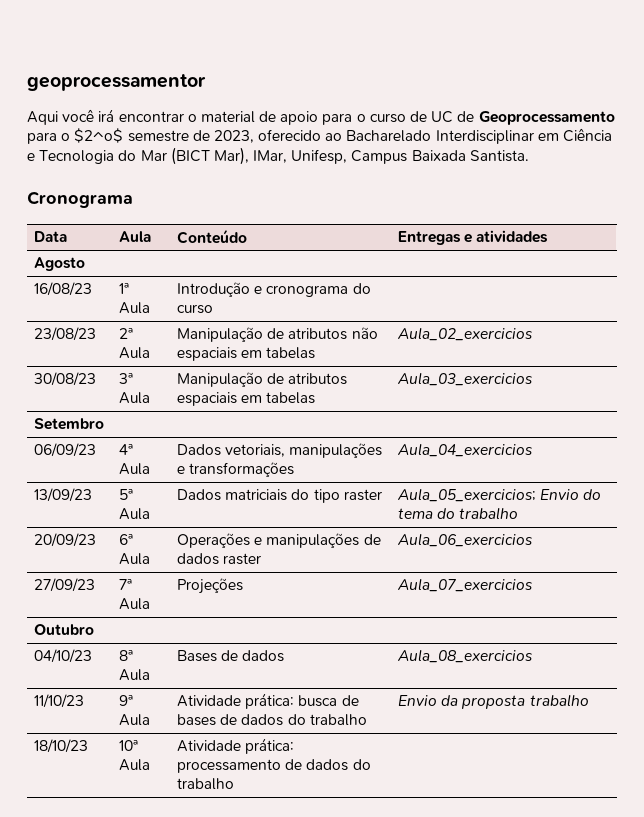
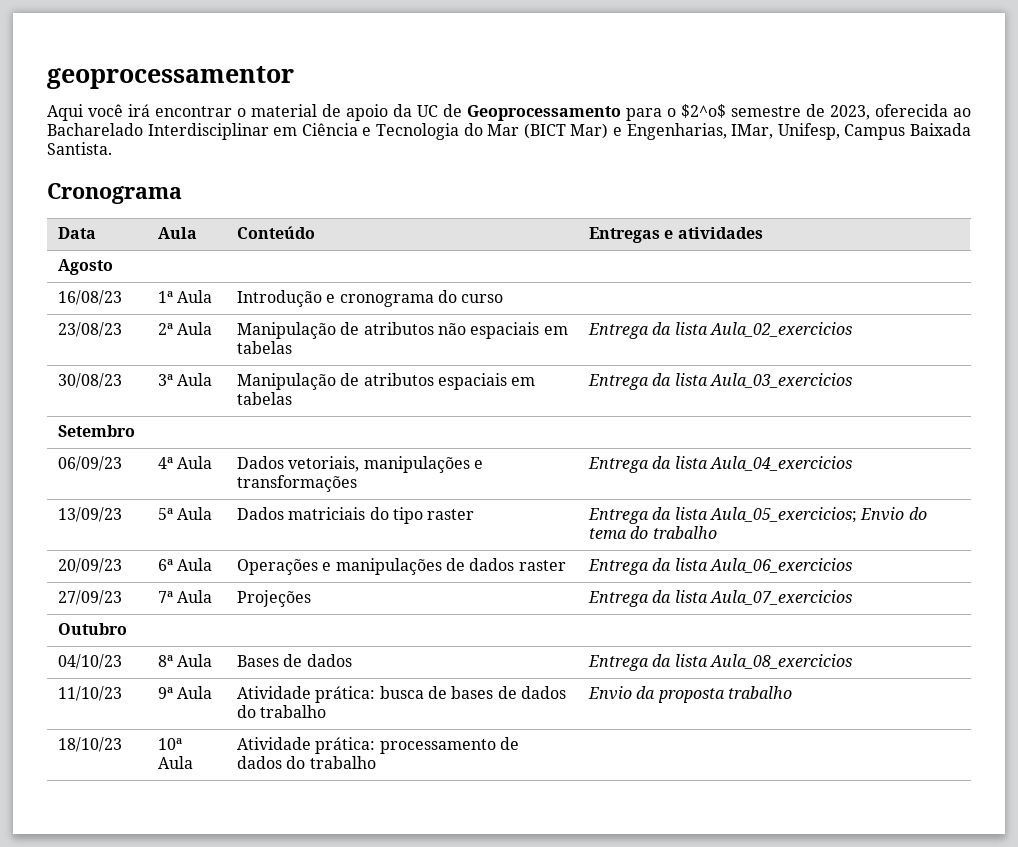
- Aqui você irá encontrar o material de apoio para o curso de UC de Geoprocessamento para o $2^o$ semestre de 2023, oferecido ao Bacharelado Interdisciplinar em Ciência e Tecnologia do Mar (BICT Mar), IMar, Unifesp, Campus Baixada Santista.
+ Aqui você irá encontrar o material de apoio da UC de Geoprocessamento para o $2^o$ semestre de 2023, oferecida ao Bacharelado Interdisciplinar em Ciência e Tecnologia do Mar (BICT Mar) e Engenharias, IMar, Unifesp, Campus Baixada Santista.
- 23/08/23 | 2ª Aula | Manipulação de atributos não espaciais em tabelas | Aula_02_exercicios
+ 23/08/23 | 2ª Aula | Manipulação de atributos não espaciais em tabelas | Entrega da lista Aula_02_exercicios
- 30/08/23 | 3ª Aula | Manipulação de atributos espaciais em tabelas | Aula_03_exercicios
+ 30/08/23 | 3ª Aula | Manipulação de atributos espaciais em tabelas | Entrega da lista Aula_03_exercicios
- 06/09/23 | 4ª Aula | Dados vetoriais, manipulações e transformações | Aula_04_exercicios
+ 06/09/23 | 4ª Aula | Dados vetoriais, manipulações e transformações | Entrega da lista Aula_04_exercicios
- 13/09/23 | 5ª Aula | Dados matriciais do tipo raster | Aula_05_exercicios; Envio do tema do trabalho
+ 13/09/23 | 5ª Aula | Dados matriciais do tipo raster | Entrega da lista Aula_05_exercicios; Envio do tema do trabalho
- 20/09/23 | 6ª Aula | Operações e manipulações de dados raster | Aula_06_exercicios
+ 20/09/23 | 6ª Aula | Operações e manipulações de dados raster | Entrega da lista Aula_06_exercicios
- 27/09/23 | 7ª Aula | Projeções | Aula_07_exercicios
+ 27/09/23 | 7ª Aula | Projeções | Entrega da lista Aula_07_exercicios
- 04/10/23 | 8ª Aula | Bases de dados | Aula_08_exercicios
+ 04/10/23 | 8ª Aula | Bases de dados | Entrega da lista Aula_08_exercicios

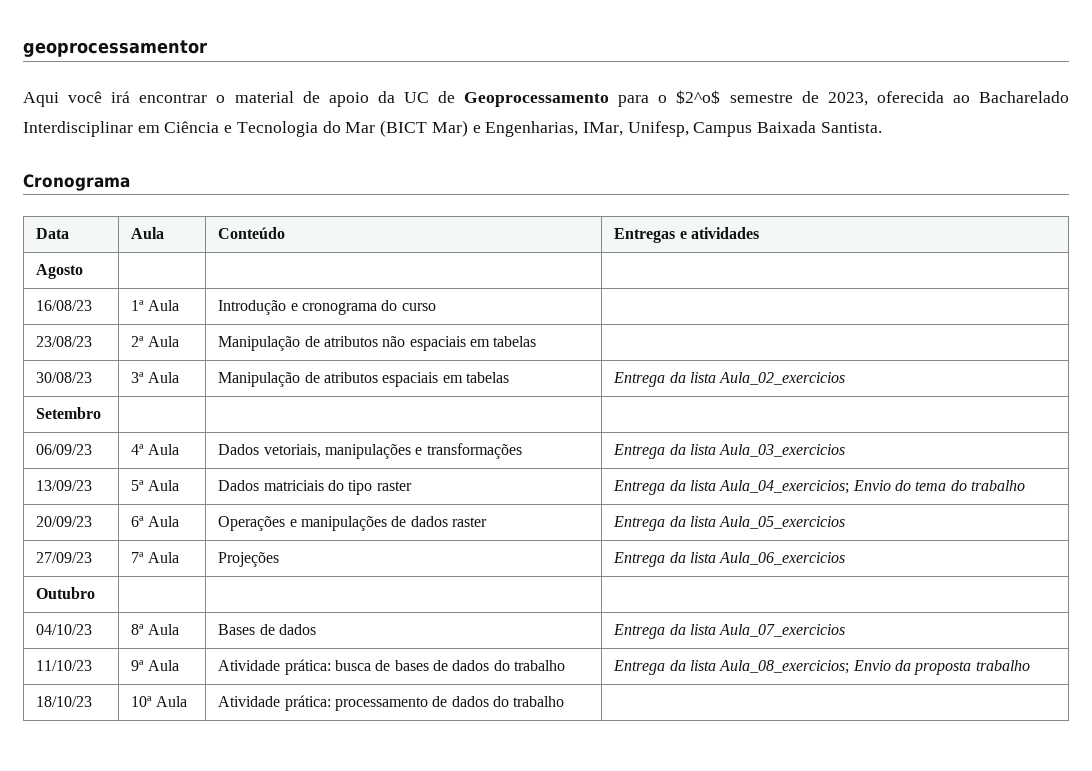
- 23/08/23 | 2ª Aula | Manipulação de atributos não espaciais em tabelas | Entrega da lista Aula_02_exercicios
+ 23/08/23 | 2ª Aula | Manipulação de atributos não espaciais em tabelas |
- 30/08/23 | 3ª Aula | Manipulação de atributos espaciais em tabelas | Entrega da lista Aula_03_exercicios
+ 30/08/23 | 3ª Aula | Manipulação de atributos espaciais em tabelas | Entrega da lista Aula_02_exercicios
- 06/09/23 | 4ª Aula | Dados vetoriais, manipulações e transformações | Entrega da lista Aula_04_exercicios
+ 06/09/23 | 4ª Aula | Dados vetoriais, manipulações e transformações | Entrega da lista Aula_03_exercicios
- 13/09/23 | 5ª Aula | Dados matriciais do tipo raster | Entrega da lista Aula_05_exercicios; Envio do tema do trabalho
+ 13/09/23 | 5ª Aula | Dados matriciais do tipo raster | Entrega da lista Aula_04_exercicios; Envio do tema do trabalho
- 20/09/23 | 6ª Aula | Operações e manipulações de dados raster | Entrega da lista Aula_06_exercicios
+ 20/09/23 | 6ª Aula | Operações e manipulações de dados raster | Entrega da lista Aula_05_exercicios
- 27/09/23 | 7ª Aula | Projeções | Entrega da lista Aula_07_exercicios
+ 27/09/23 | 7ª Aula | Projeções | Entrega da lista Aula_06_exercicios
- 04/10/23 | 8ª Aula | Bases de dados | Entrega da lista Aula_08_exercicios
+ 04/10/23 | 8ª Aula | Bases de dados | Entrega da lista Aula_07_exercicios
- 11/10/23 | 9ª Aula | Atividade prática: busca de bases de dados do trabalho | Envio da proposta trabalho
+ 11/10/23 | 9ª Aula | Atividade prática: busca de bases de dados do trabalho | Entrega da lista Aula_08_exercicios; Envio da proposta trabalho

